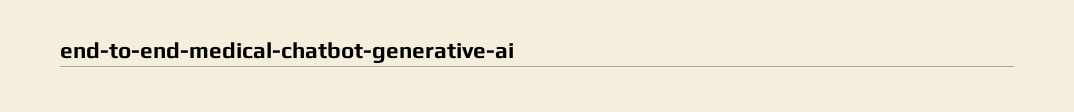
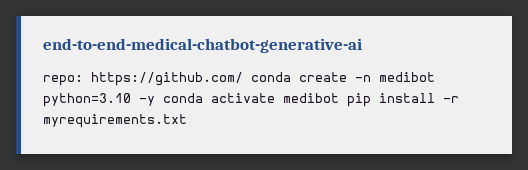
+ repo: https://github.com/ conda create -n medibot python=3.10 -y conda activate medibot pip install -r myrequirements.txt

